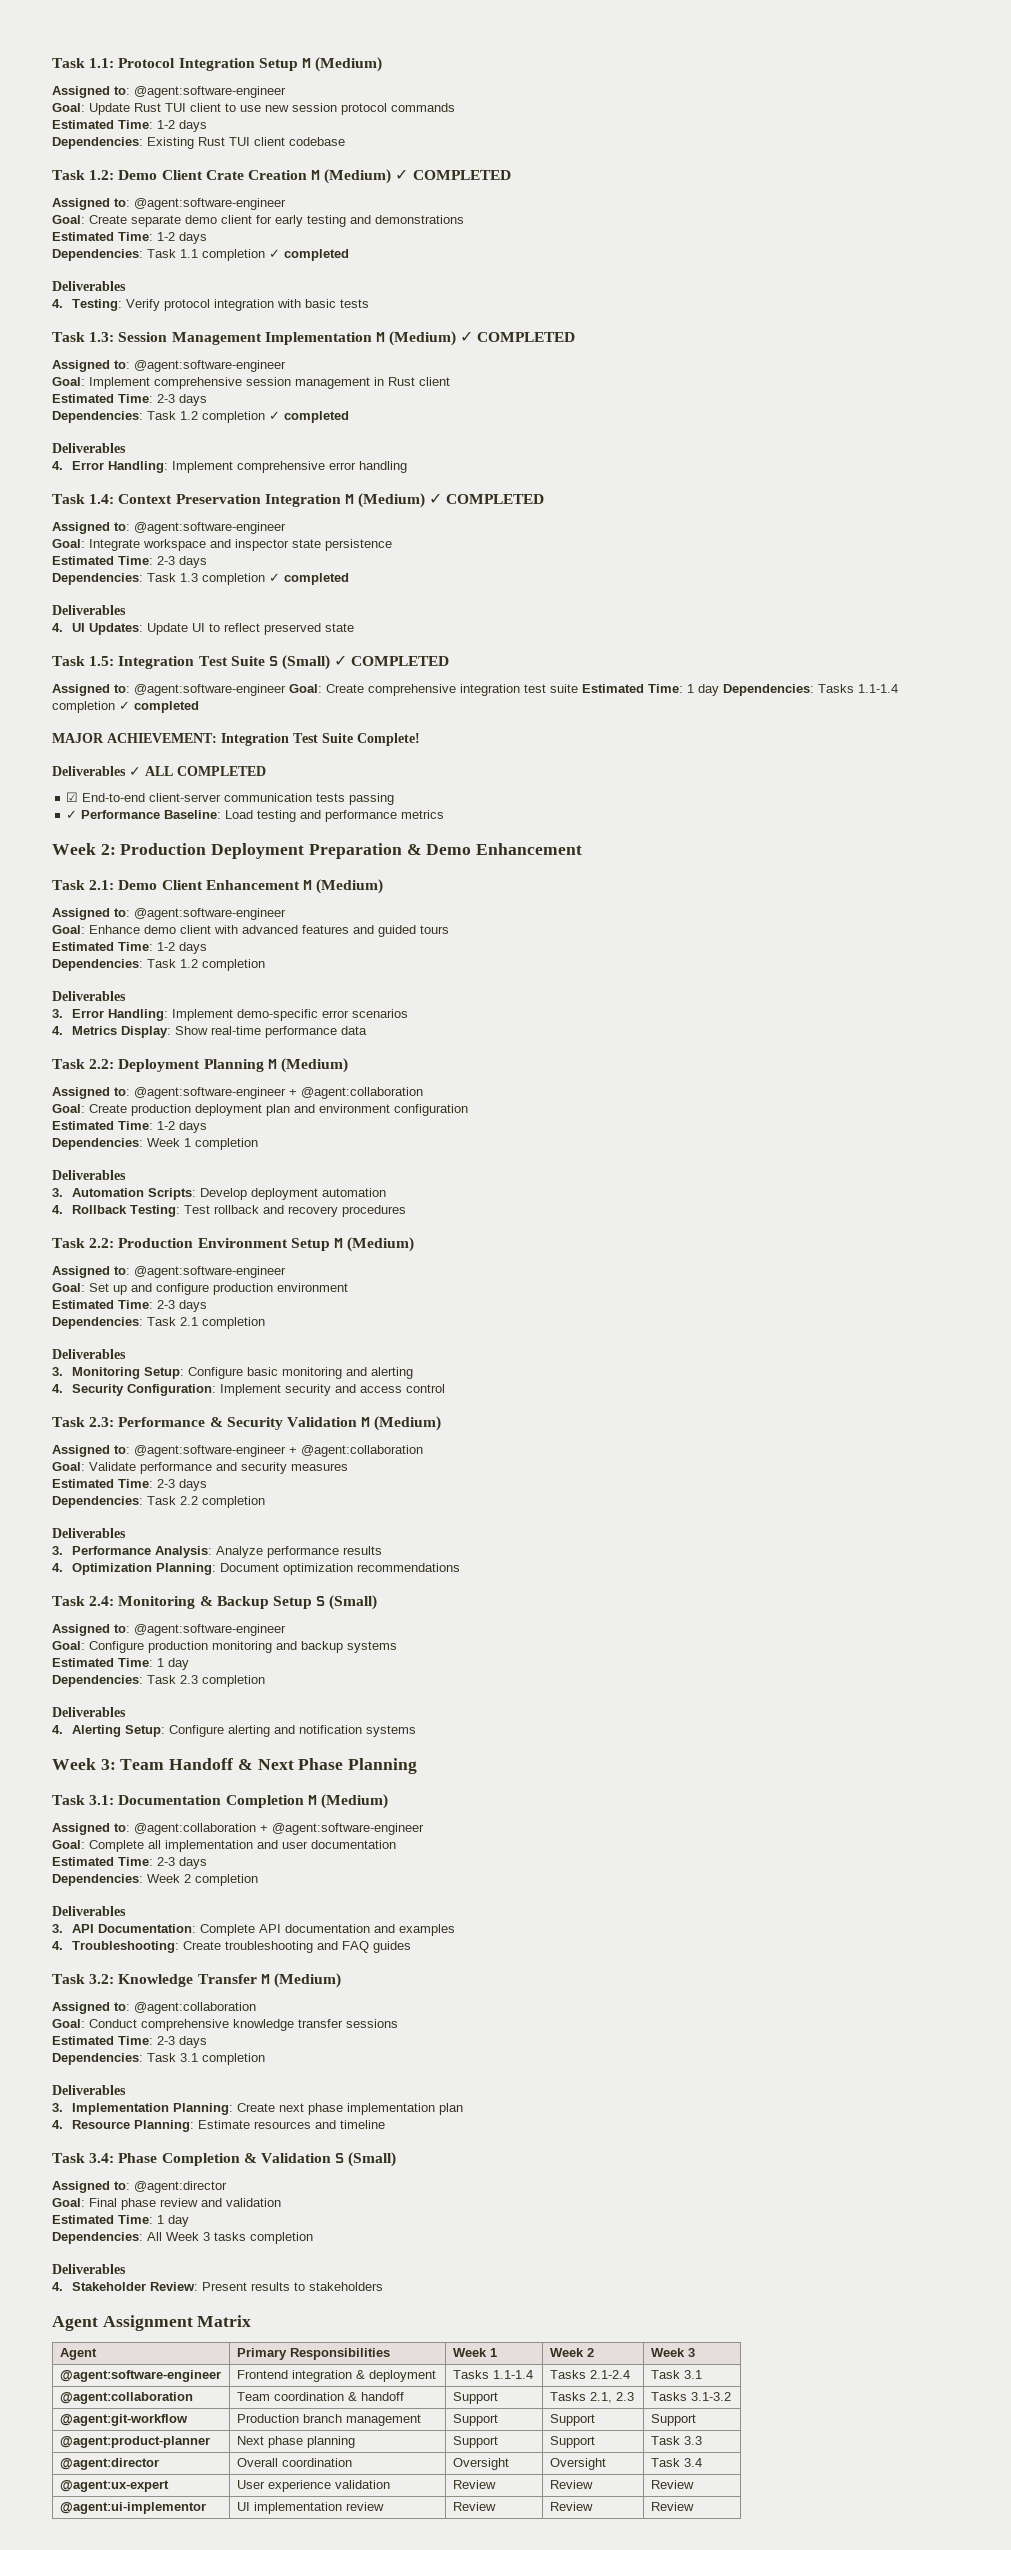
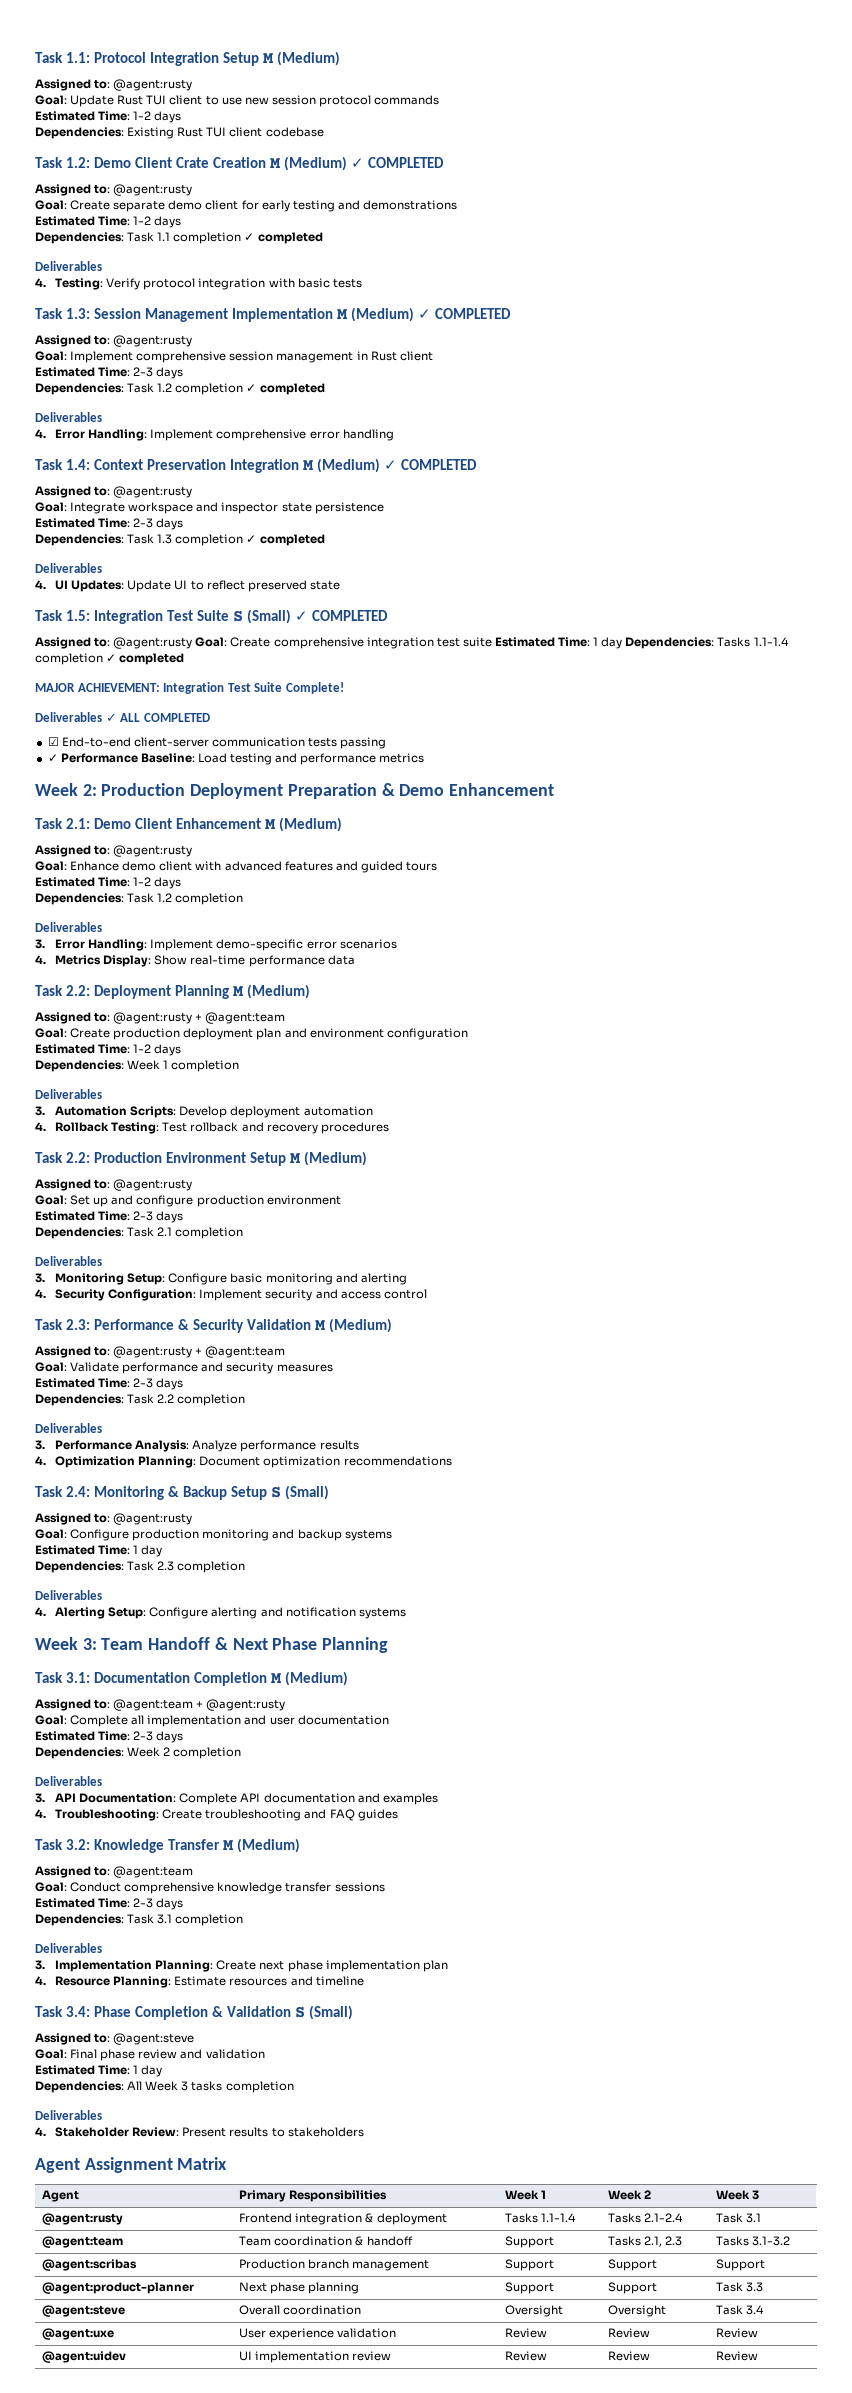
  Task 1.1: Protocol Integration Setup M (Medium)
- Assigned to: @agent:software-engineer
+ Assigned to: @agent:rusty
  Task 1.2: Demo Client Crate Creation M (Medium) ✓ COMPLETED
- Assigned to: @agent:software-engineer
+ Assigned to: @agent:rusty
  Task 1.3: Session Management Implementation M (Medium) ✓ COMPLETED
- Assigned to: @agent:software-engineer
+ Assigned to: @agent:rusty
  Task 1.4: Context Preservation Integration M (Medium) ✓ COMPLETED
- Assigned to: @agent:software-engineer
+ Assigned to: @agent:rusty
- Assigned to: @agent:software-engineer Goal: Create comprehensive integration test suite Estimated Time: 1 day Dependencies: Tasks 1.1-1.4 completion ✓ completed
+ Assigned to: @agent:rusty Goal: Create comprehensive integration test suite Estimated Time: 1 day Dependencies: Tasks 1.1-1.4 completion ✓ completed
  Task 2.1: Demo Client Enhancement M (Medium)
- Assigned to: @agent:software-engineer
+ Assigned to: @agent:rusty
  Task 2.2: Deployment Planning M (Medium)
- Assigned to: @agent:software-engineer + @agent:collaboration
+ Assigned to: @agent:rusty + @agent:team
  Task 2.2: Production Environment Setup M (Medium)
- Assigned to: @agent:software-engineer
+ Assigned to: @agent:rusty
  Task 2.3: Performance & Security Validation M (Medium)
- Assigned to: @agent:software-engineer + @agent:collaboration
+ Assigned to: @agent:rusty + @agent:team
  Task 2.4: Monitoring & Backup Setup S (Small)
- Assigned to: @agent:software-engineer
+ Assigned to: @agent:rusty
- Assigned to: @agent:collaboration + @agent:software-engineer
+ Assigned to: @agent:team + @agent:rusty
  Task 3.2: Knowledge Transfer M (Medium)
- Assigned to: @agent:collaboration
+ Assigned to: @agent:team
- Assigned to: @agent:director
+ Assigned to: @agent:steve
- @agent:software-engineer | Frontend integration & deployment | Tasks 1.1-1.4 | Tasks 2.1-2.4 | Task 3.1
+ @agent:rusty | Frontend integration & deployment | Tasks 1.1-1.4 | Tasks 2.1-2.4 | Task 3.1
- @agent:collaboration | Team coordination & handoff | Support | Tasks 2.1, 2.3 | Tasks 3.1-3.2
+ @agent:team | Team coordination & handoff | Support | Tasks 2.1, 2.3 | Tasks 3.1-3.2
- @agent:git-workflow | Production branch management | Support | Support | Support
+ @agent:scribas | Production branch management | Support | Support | Support
- @agent:director | Overall coordination | Oversight | Oversight | Task 3.4
+ @agent:steve | Overall coordination | Oversight | Oversight | Task 3.4
- @agent:ux-expert | User experience validation | Review | Review | Review
+ @agent:uxe | User experience validation | Review | Review | Review
- @agent:ui-implementor | UI implementation review | Review | Review | Review
+ @agent:uidev | UI implementation review | Review | Review | Review

